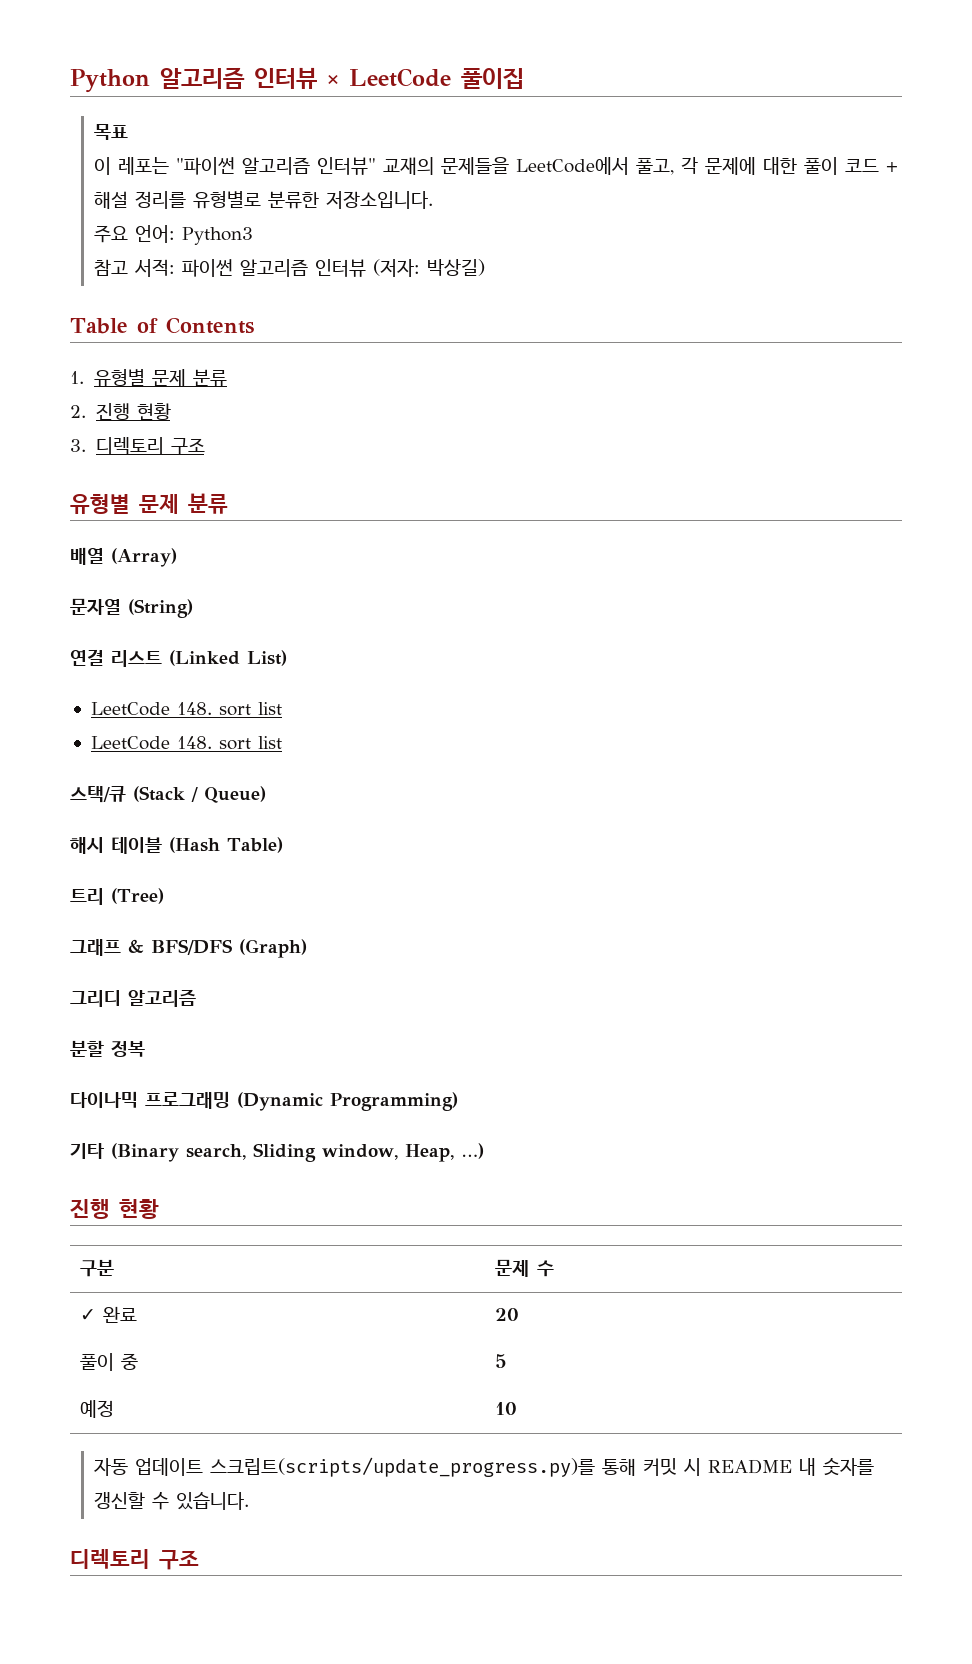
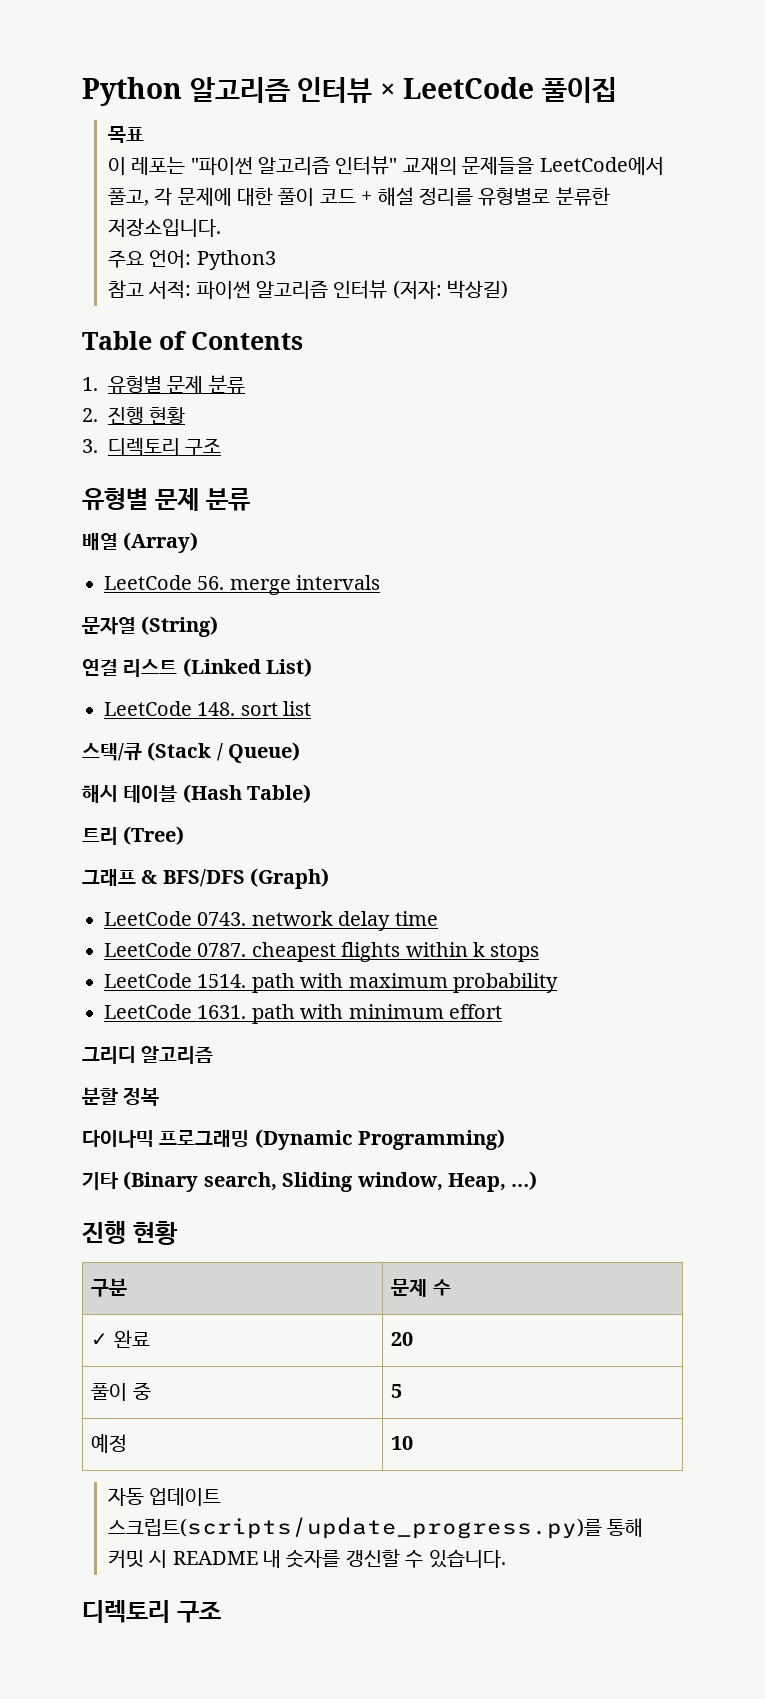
+ LeetCode 56. merge intervals
  연결 리스트 (Linked List)
- LeetCode 148. sort list
+ LeetCode 0743. network delay time
+ LeetCode 0787. cheapest flights within k stops
+ LeetCode 1514. path with maximum probability
+ LeetCode 1631. path with minimum effort

